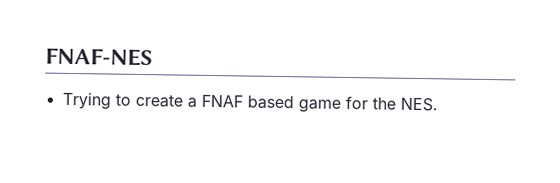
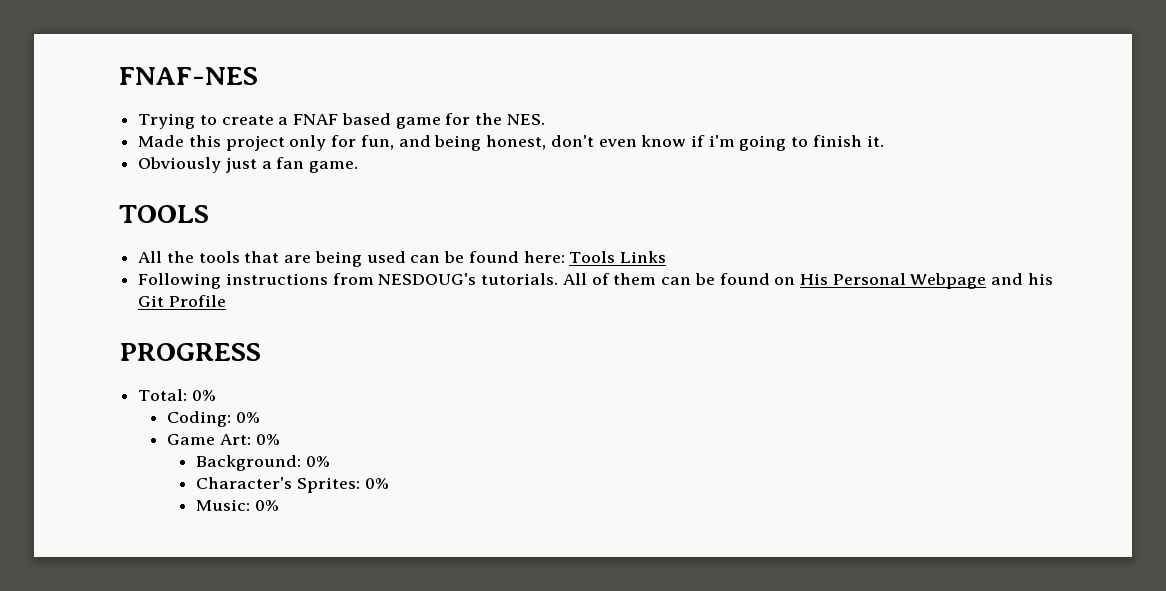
+ Made this project only for fun, and being honest, don't even know if i'm going to finish it.
+ Obviously just a fan game.
+ TOOLS
+ All the tools that are being used can be found here: Tools Links
+ Following instructions from NESDOUG's tutorials. All of them can be found on His Personal Webpage and his Git Profile
+ PROGRESS
+ Total: 0%
+ Coding: 0%
+ Game Art: 0%
+ Background: 0%
+ Character's Sprites: 0%
+ Music: 0%

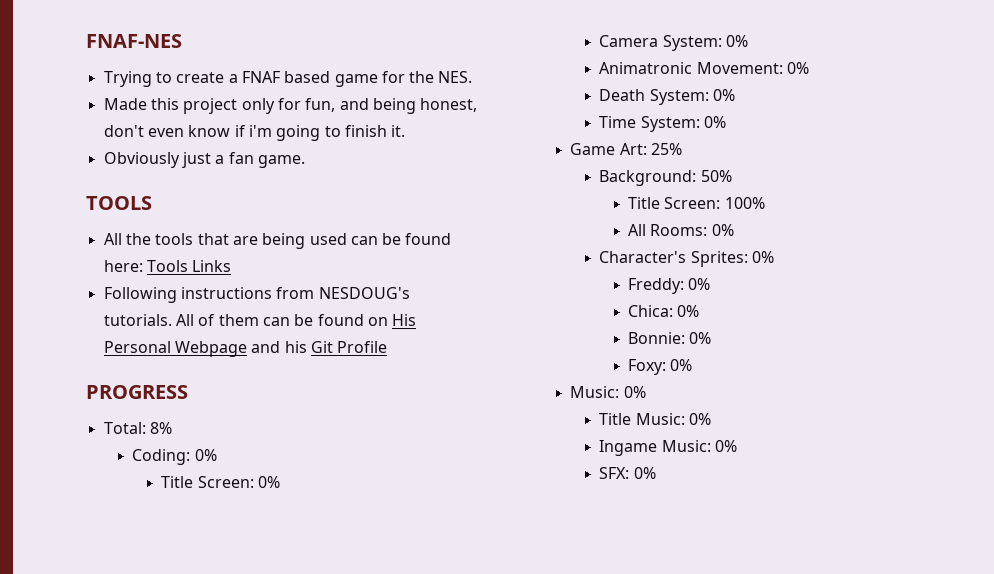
- Total: 0%
+ Total: 8%
+ Title Screen: 0%
+ Camera System: 0%
+ Animatronic Movement: 0%
+ Death System: 0%
+ Time System: 0%
- Game Art: 0%
+ Game Art: 25%
- Background: 0%
+ Background: 50%
+ Title Screen: 100%
+ All Rooms: 0%
  Character's Sprites: 0%
+ Freddy: 0%
+ Chica: 0%
+ Bonnie: 0%
+ Foxy: 0%
  Music: 0%
+ Title Music: 0%
+ Ingame Music: 0%
+ SFX: 0%

